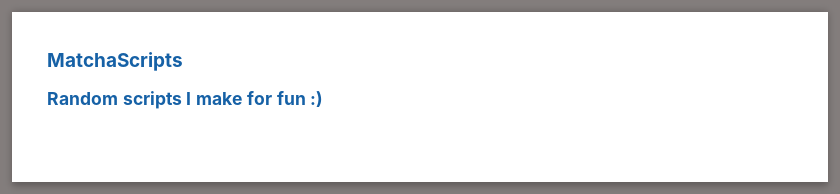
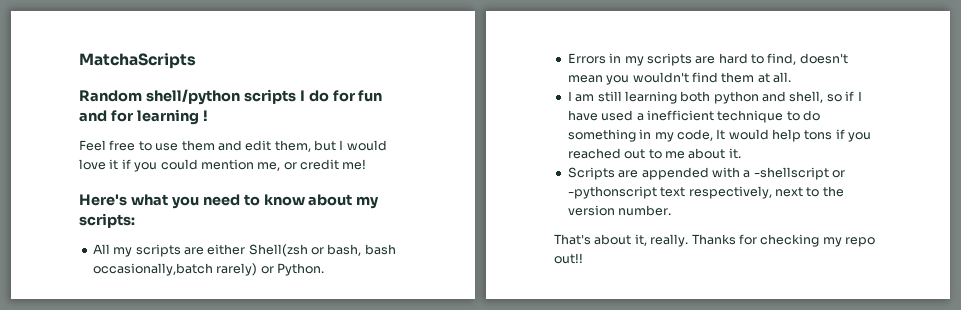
- Random scripts I make for fun :)
+ Random shell/python scripts I do for fun and for learning !
+ Feel free to use them and edit them, but I would love it if you could mention me, or credit me!
+ Here's what you need to know about my scripts:
+ All my scripts are either Shell(zsh or bash, bash occasionally,batch rarely) or Python.
+ Errors in my scripts are hard to find, doesn't mean you wouldn't find them at all.
+ I am still learning both python and shell, so if I have used a inefficient technique to do something in my code, It would help tons if you reached out to me about it.
+ Scripts are appended with a -shellscript or -pythonscript text respectively, next to the version number.
+ That's about it, really. Thanks for checking my repo out!!

